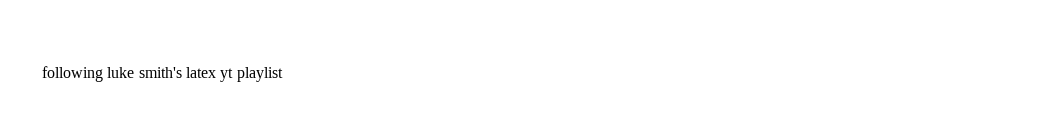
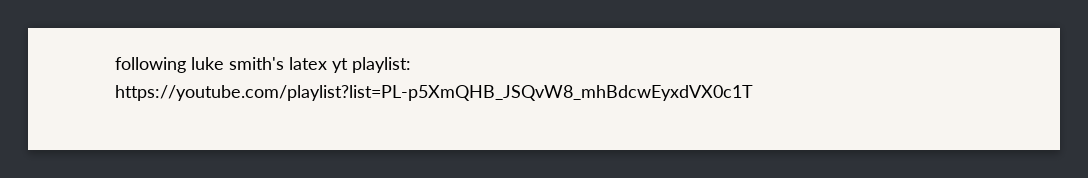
- following luke smith's latex yt playlist
+ following luke smith's latex yt playlist: https://youtube.com/playlist?list=PL-p5XmQHB_JSQvW8_mhBdcwEyxdVX0c1T

